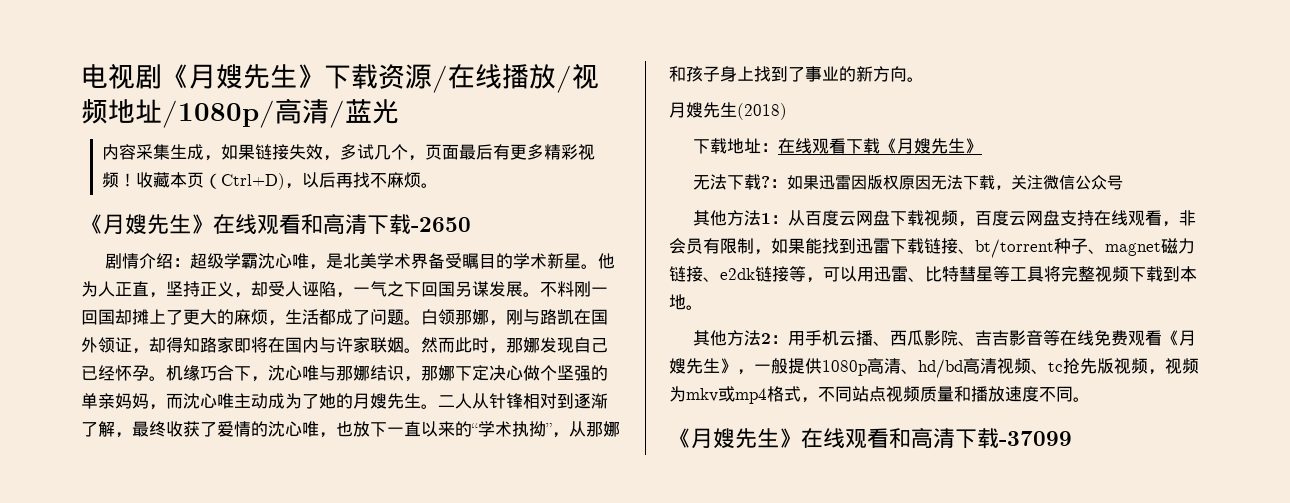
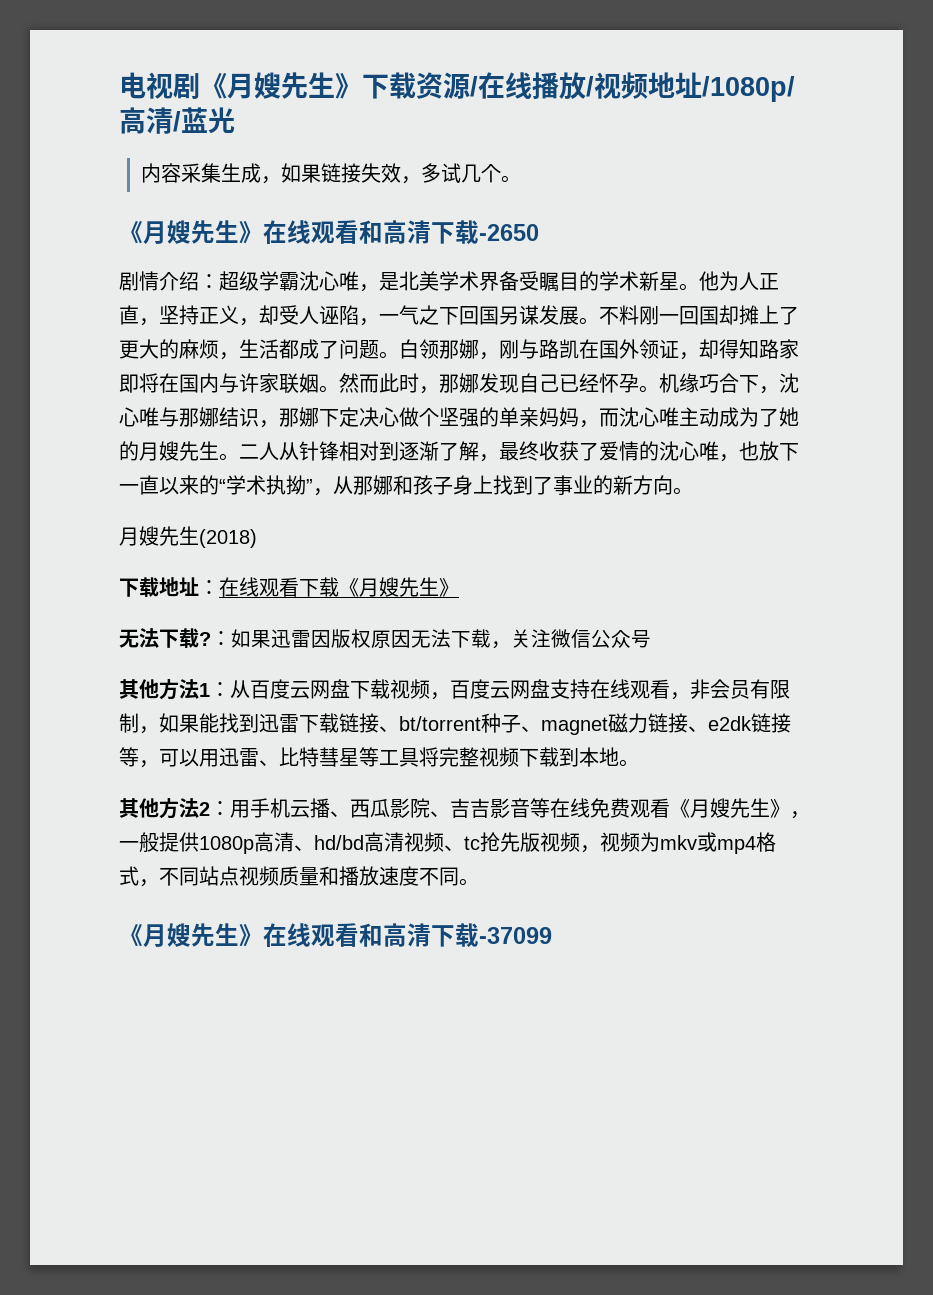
- 内容采集生成，如果链接失效，多试几个，页面最后有更多精彩视频！收藏本页（Ctrl+D)，以后再找不麻烦。
+ 内容采集生成，如果链接失效，多试几个。

